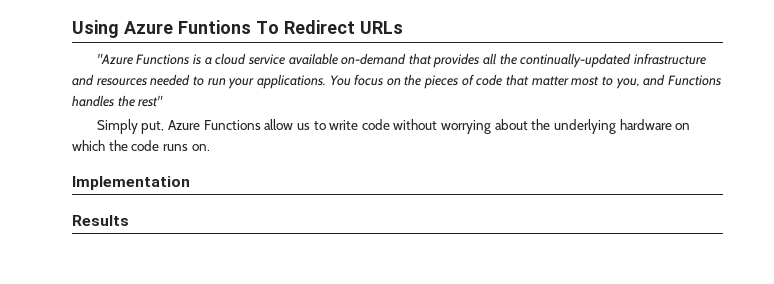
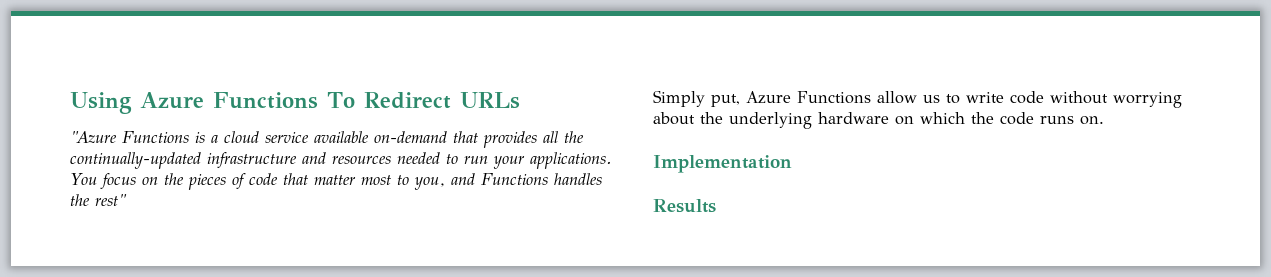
- Using Azure Funtions To Redirect URLs
+ Using Azure Functions To Redirect URLs

